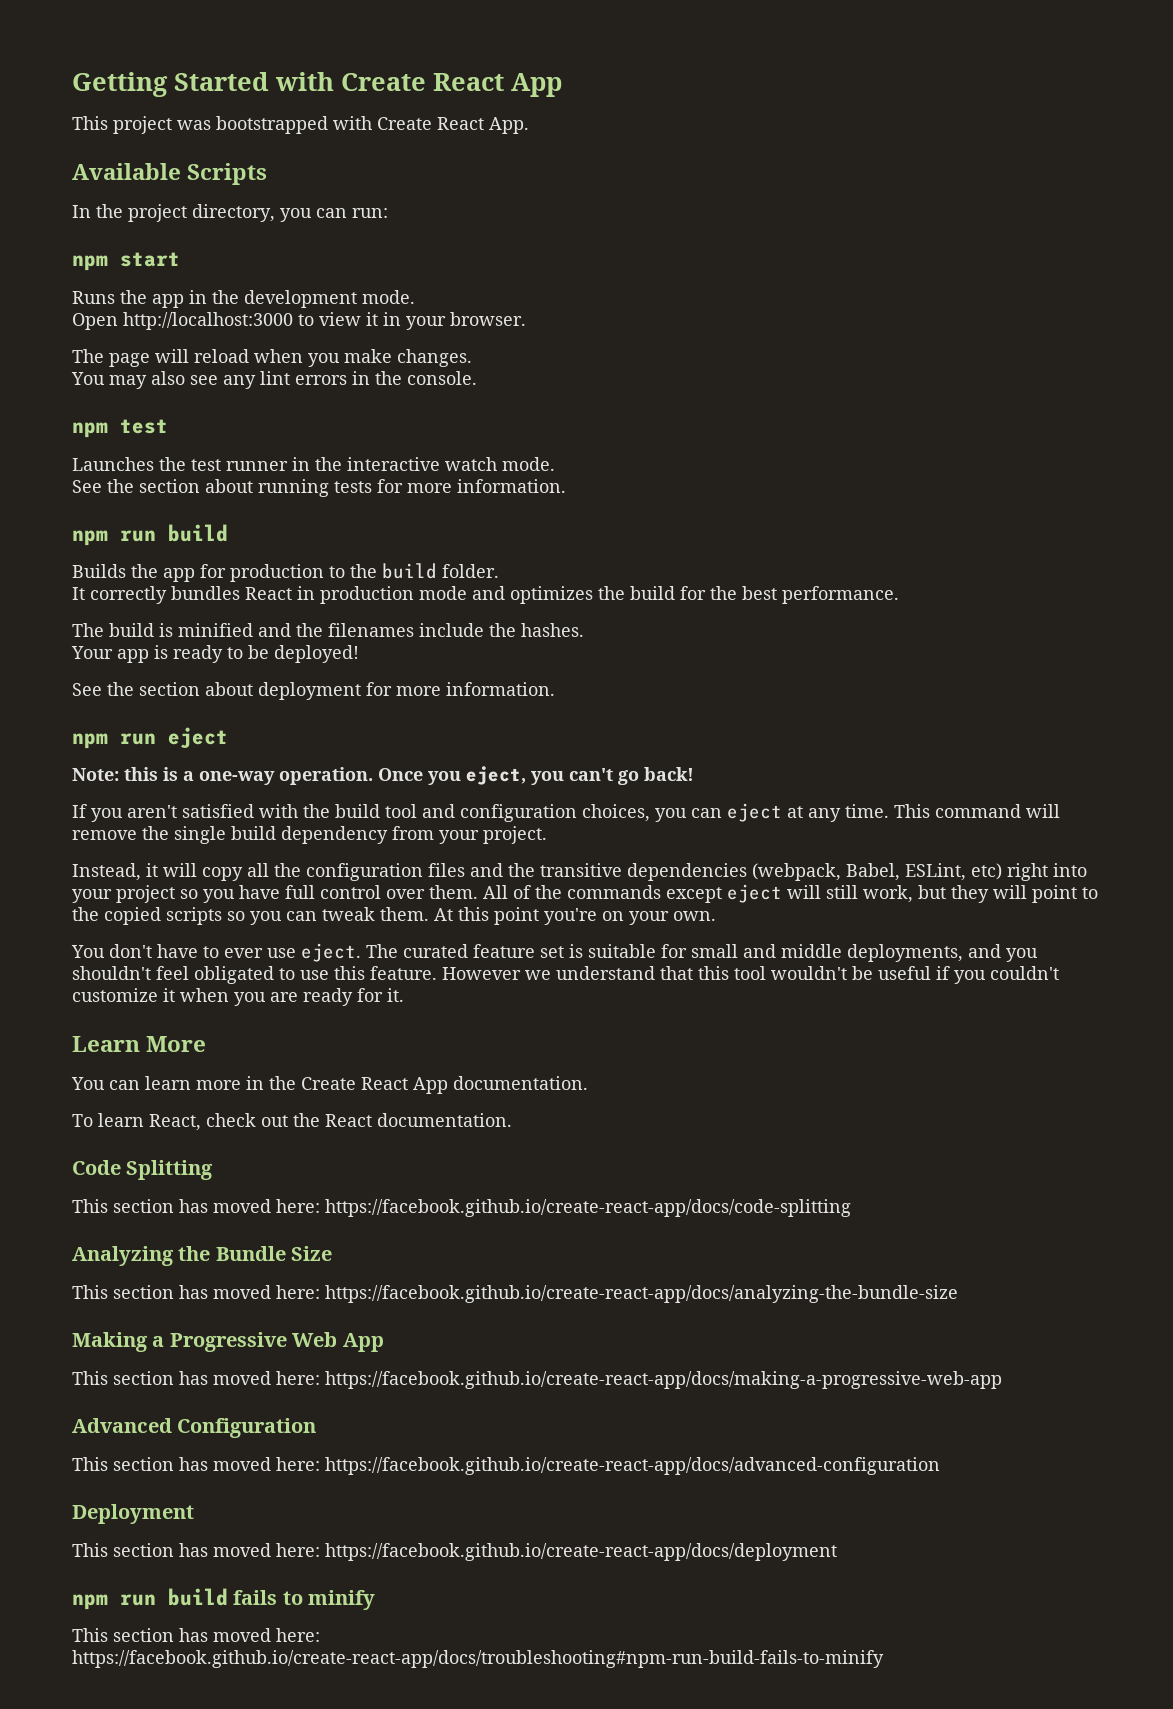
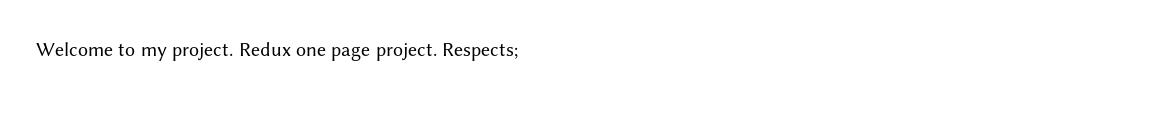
- Getting Started with Create React App
- This project was bootstrapped with Create React App.
- Available Scripts
- In the project directory, you can run:
- npm start
- Runs the app in the development mode.
- Open http://localhost:3000 to view it in your browser.
- The page will reload when you make changes.
- You may also see any lint errors in the console.
- npm test
- Launches the test runner in the interactive watch mode.
- See the section about running tests for more information.
- npm run build
- Builds the app for production to the build folder.
- It correctly bundles React in production mode and optimizes the build for the best performance.
- The build is minified and the filenames include the hashes.
- Your app is ready to be deployed!
- See the section about deployment for more information.
- npm run eject
- Note: this is a one-way operation. Once you eject, you can't go back!
- If you aren't satisfied with the build tool and configuration choices, you can eject at any time. This command will remove the single build dependency from your project.
- Instead, it will copy all the configuration files and the transitive dependencies (webpack, Babel, ESLint, etc) right into your project so you have full control over them. All of the commands except eject will still work, but they will point to the copied scripts so you can tweak them. At this point you're on your own.
- You don't have to ever use eject. The curated feature set is suitable for small and middle deployments, and you shouldn't feel obligated to use this feature. However we understand that this tool wouldn't be useful if you couldn't customize it when you are ready for it.
- Learn More
- You can learn more in the Create React App documentation.
- To learn React, check out the React documentation.
- Code Splitting
- This section has moved here: https://facebook.github.io/create-react-app/docs/code-splitting
- Analyzing the Bundle Size
- This section has moved here: https://facebook.github.io/create-react-app/docs/analyzing-the-bundle-size
- Making a Progressive Web App
- This section has moved here: https://facebook.github.io/create-react-app/docs/making-a-progressive-web-app
- Advanced Configuration
- This section has moved here: https://facebook.github.io/create-react-app/docs/advanced-configuration
- Deployment
- This section has moved here: https://facebook.github.io/create-react-app/docs/deployment
- npm run build fails to minify
- This section has moved here: https://facebook.github.io/create-react-app/docs/troubleshooting#npm-run-build-fails-to-minify
+ Welcome to my project. Redux one page project. Respects;

